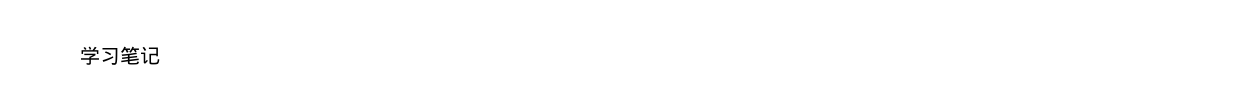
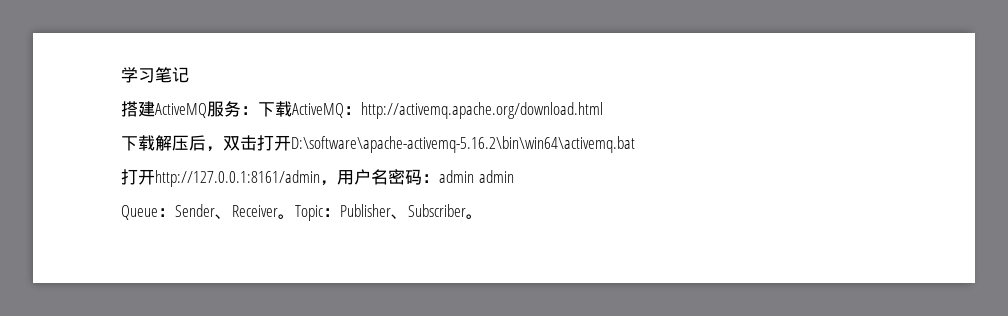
+ 搭建ActiveMQ服务：下载ActiveMQ：http://activemq.apache.org/download.html
+ 下载解压后，双击打开D:\software\apache-activemq-5.16.2\bin\win64\activemq.bat
+ 打开http://127.0.0.1:8161/admin，用户名密码：admin admin
+ Queue：Sender、Receiver。Topic：Publisher、Subscriber。

